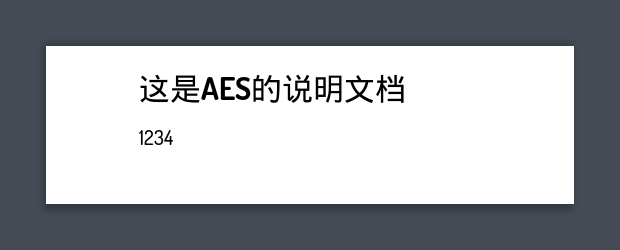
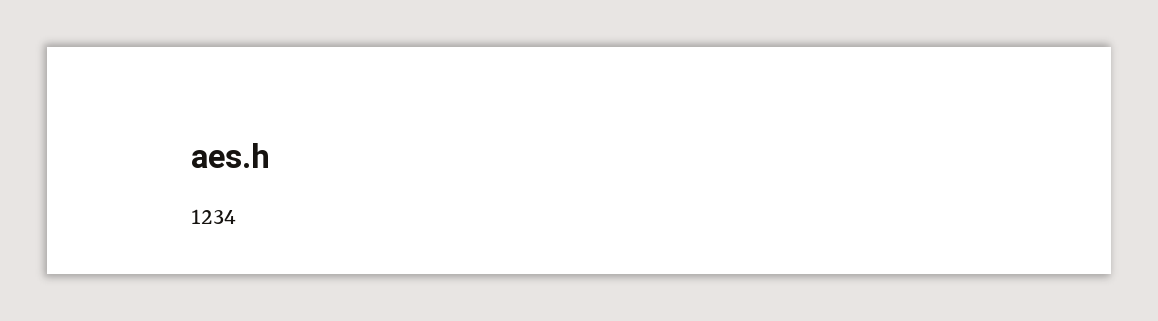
- 这是AES的说明文档
+ aes.h

